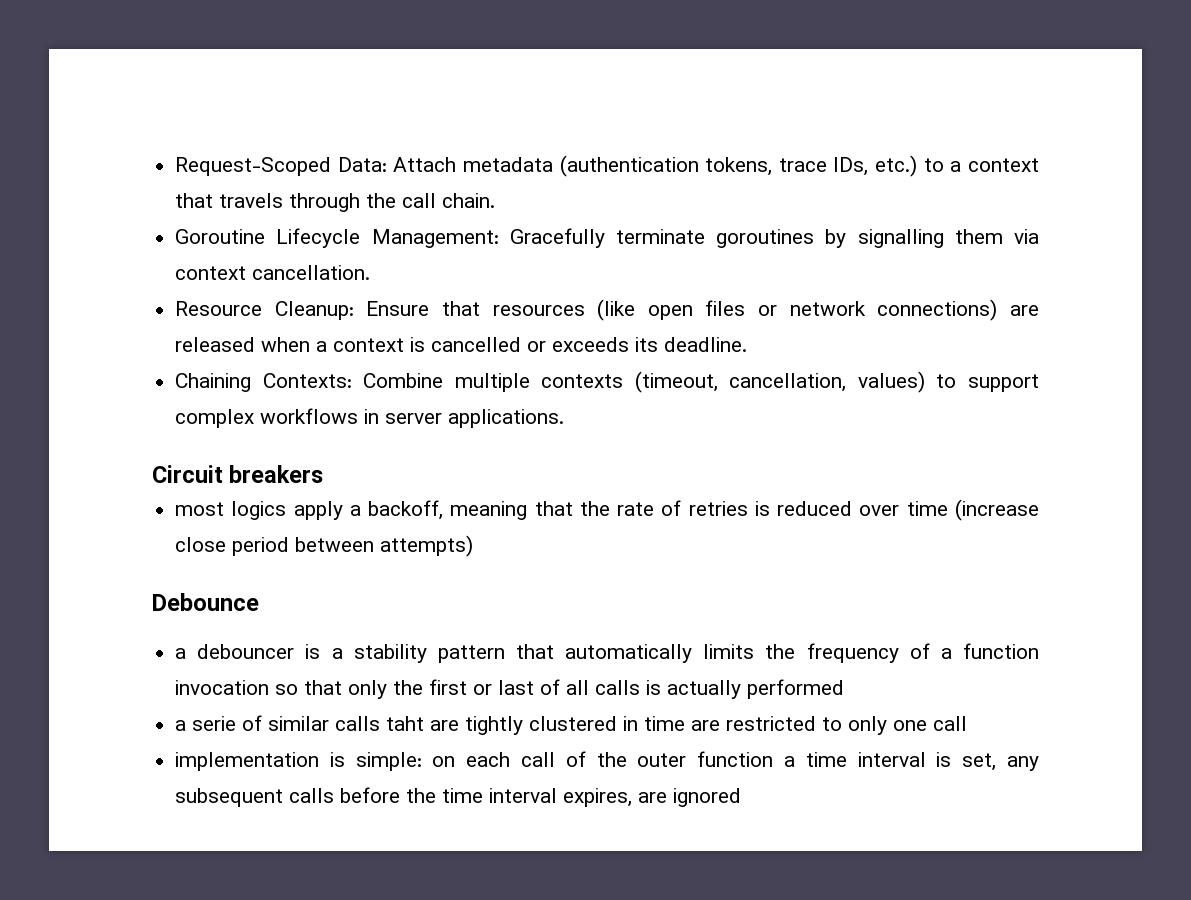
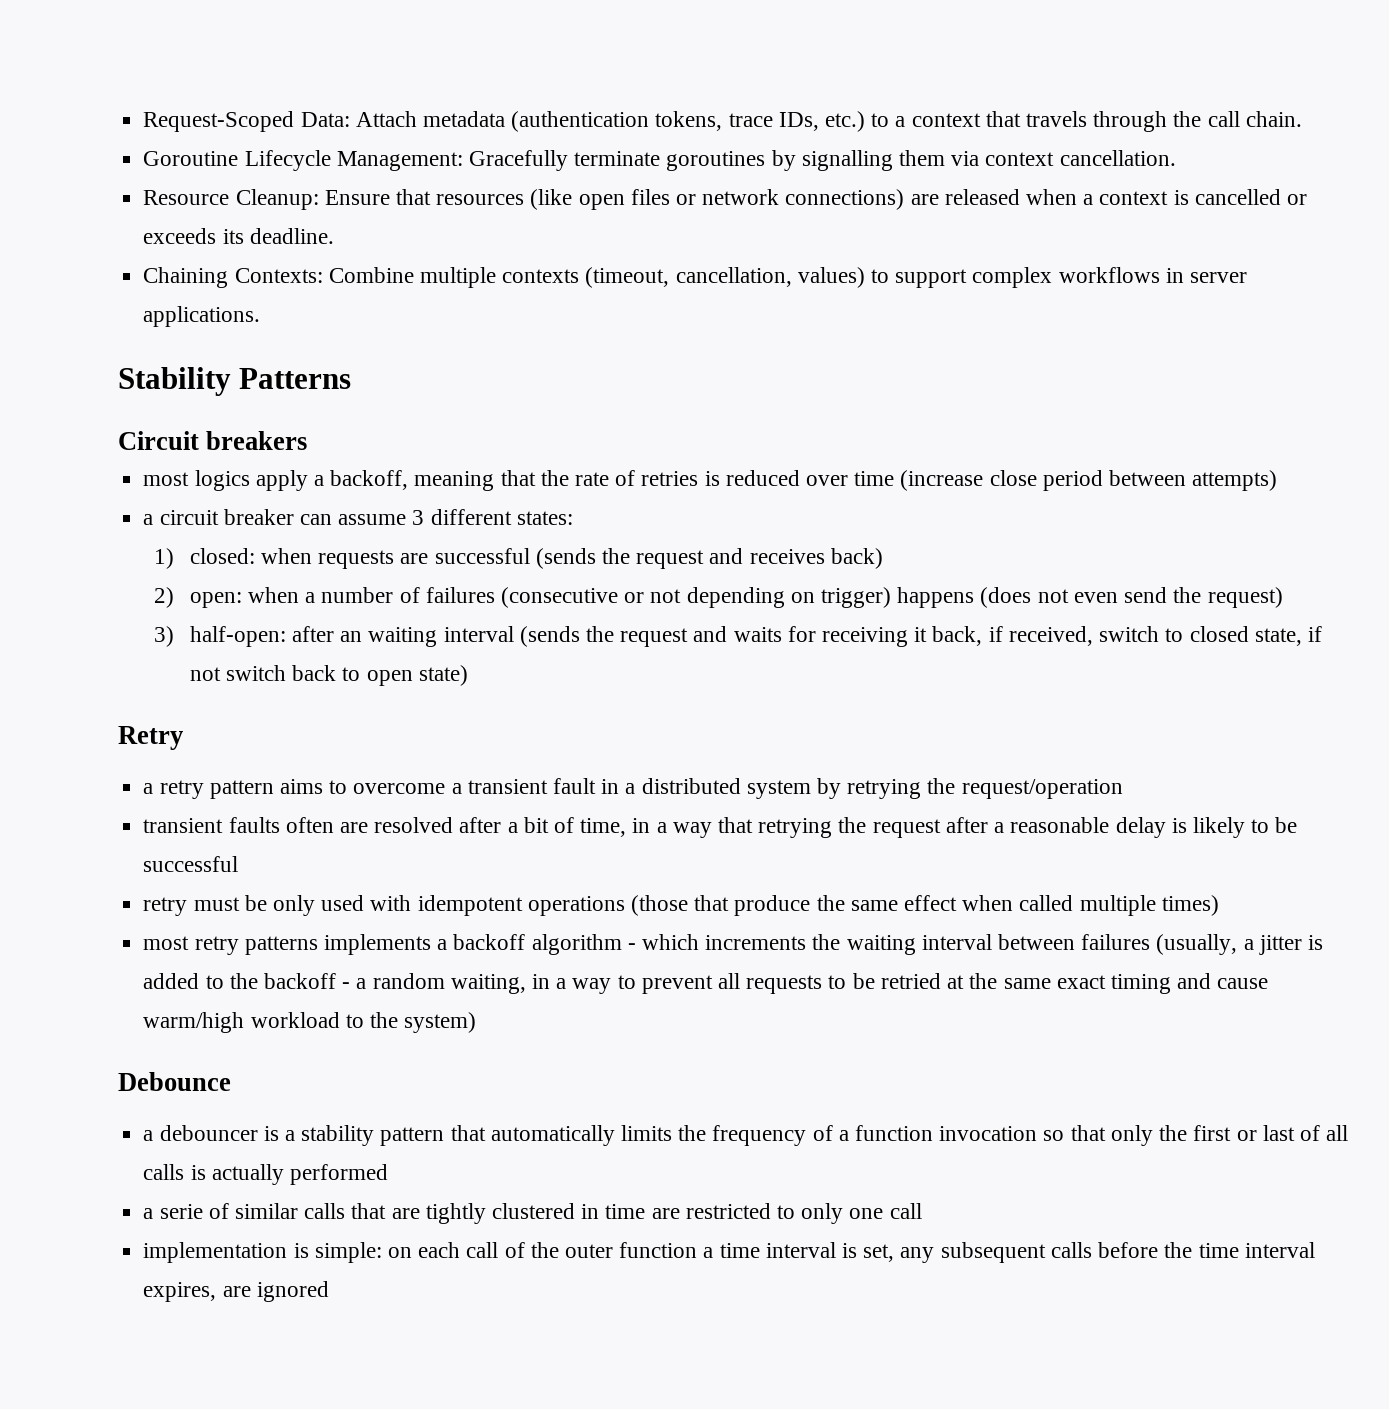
+ Stability Patterns
+ a circuit breaker can assume 3 different states:
+ 1) closed: when requests are successful (sends the request and receives back)
+ 2) open: when a number of failures (consecutive or not depending on trigger) happens (does not even send the request)
+ 3) half-open: after an waiting interval (sends the request and waits for receiving it back, if received, switch to closed state, if not switch back to open state)
+ Retry
+ a retry pattern aims to overcome a transient fault in a distributed system by retrying the request/operation
+ transient faults often are resolved after a bit of time, in a way that retrying the request after a reasonable delay is likely to be successful
+ retry must be only used with idempotent operations (those that produce the same effect when called multiple times)
+ most retry patterns implements a backoff algorithm - which increments the waiting interval between failures (usually, a jitter is added to the backoff - a random waiting, in a way to prevent all requests to be retried at the same exact timing and cause warm/high workload to the system)
- a serie of similar calls taht are tightly clustered in time are restricted to only one call
+ a serie of similar calls that are tightly clustered in time are restricted to only one call

